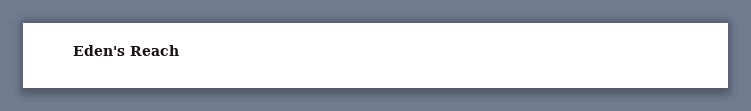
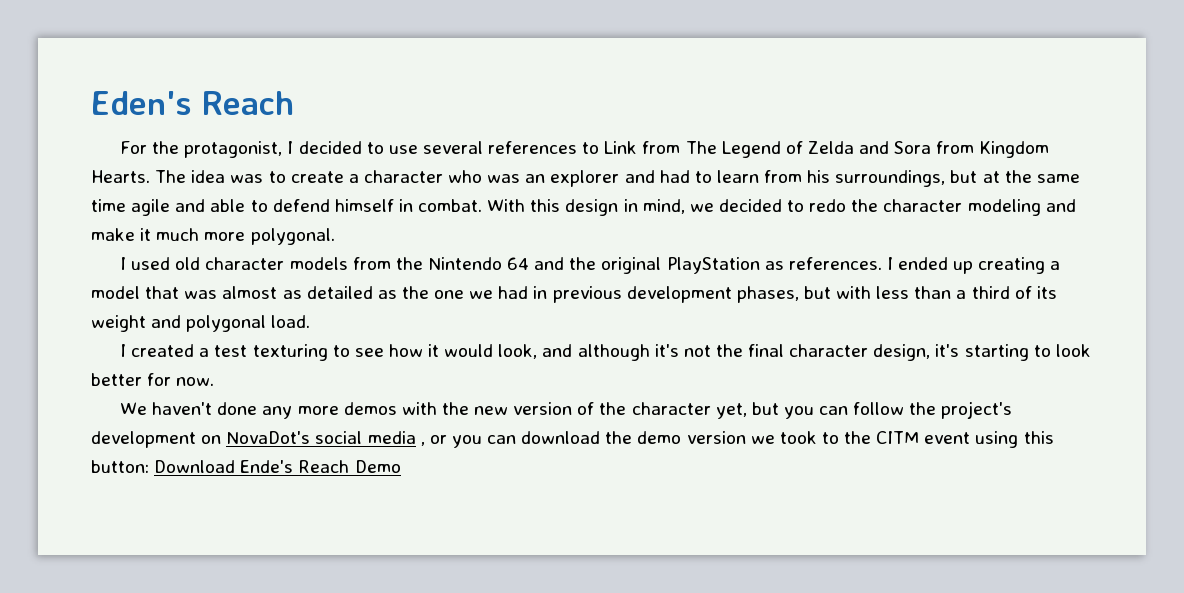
+ For the protagonist, I decided to use several references to Link from The Legend of Zelda and Sora from Kingdom Hearts. The idea was to create a character who was an explorer and had to learn from his surroundings, but at the same time agile and able to defend himself in combat. With this design in mind, we decided to redo the character modeling and make it much more polygonal.
+ I used old character models from the Nintendo 64 and the original PlayStation as references. I ended up creating a model that was almost as detailed as the one we had in previous development phases, but with less than a third of its weight and polygonal load.
+ I created a test texturing to see how it would look, and although it's not the final character design, it's starting to look better for now.
+ We haven't done any more demos with the new version of the character yet, but you can follow the project's development on NovaDot's social media , or you can download the demo version we took to the CITM event using this button: Download Ende's Reach Demo

